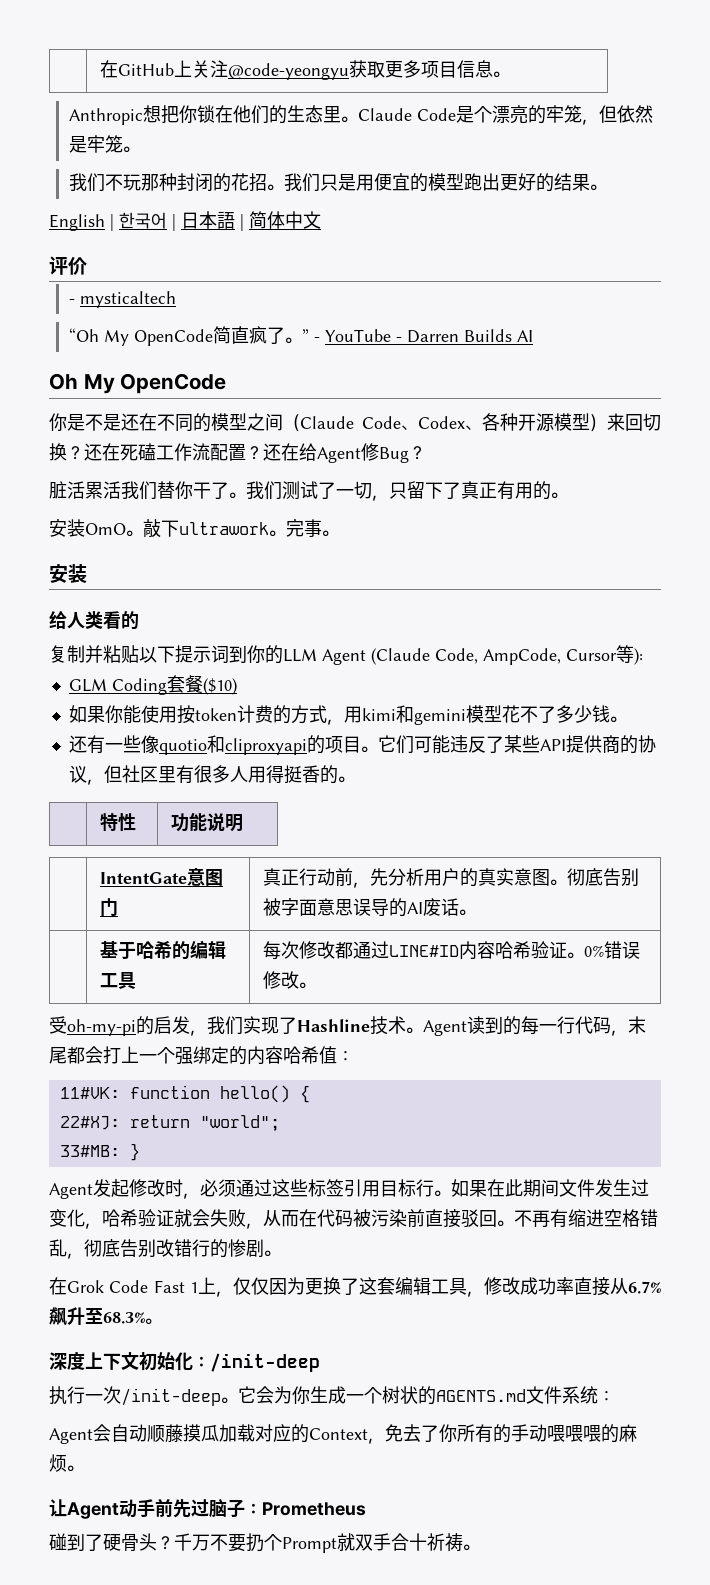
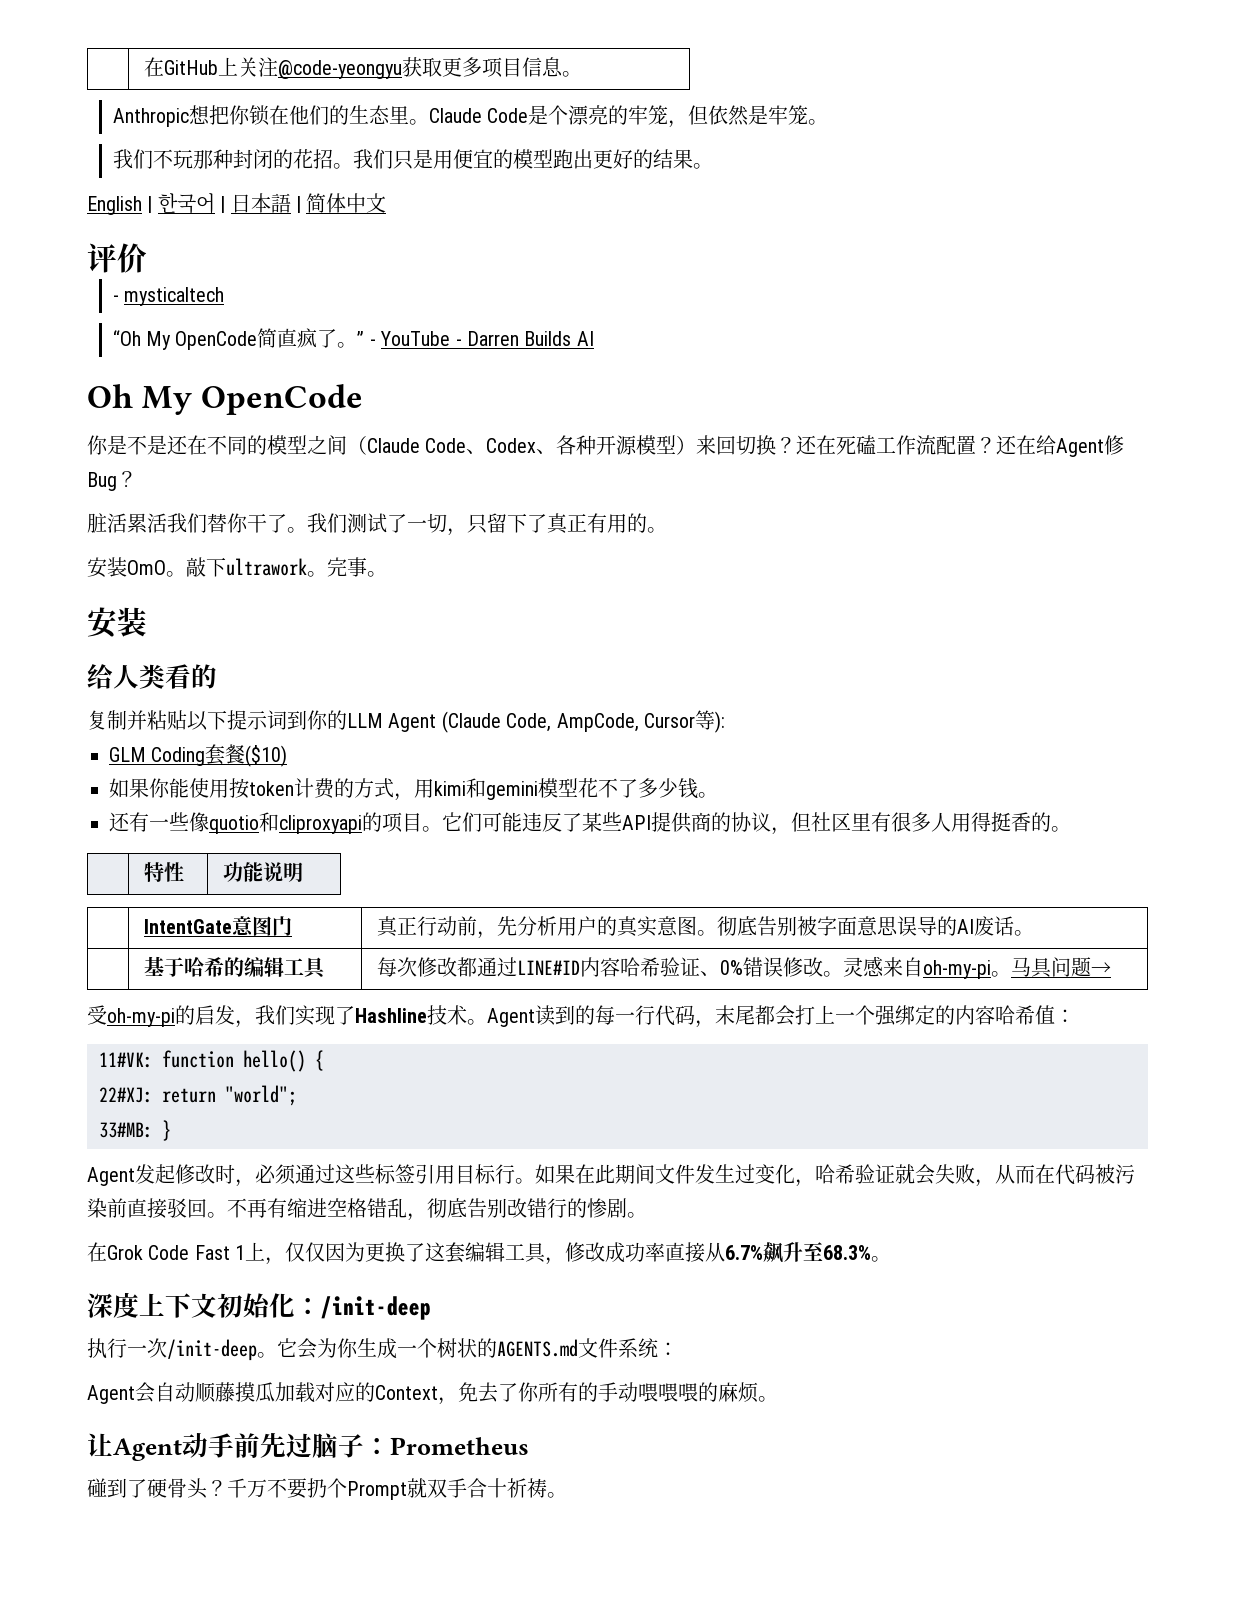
- | 基于哈希的编辑工具 | 每次修改都通过LINE#ID内容哈希验证。0%错误修改。
+ | 基于哈希的编辑工具 | 每次修改都通过LINE#ID内容哈希验证、0%错误修改。灵感来自oh-my-pi。马具问题→

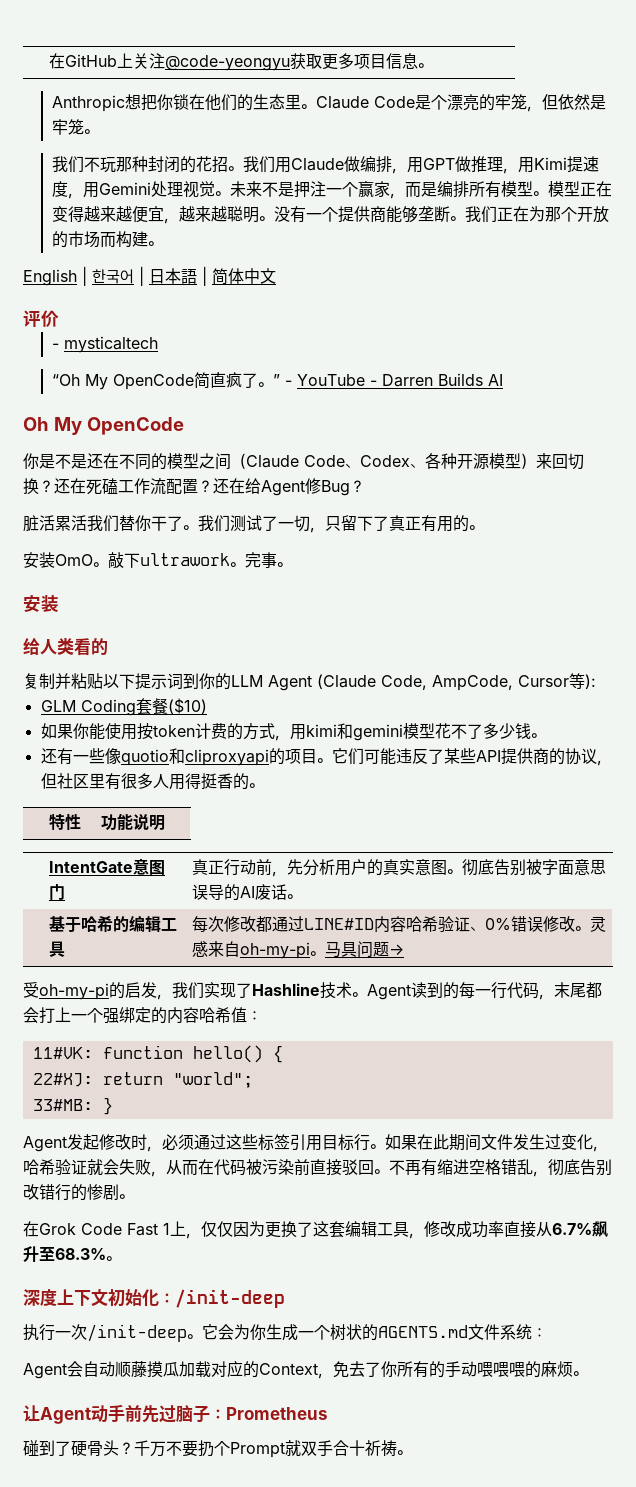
- 我们只是用便宜的模型跑出更好的结果。
+ 我们用Claude做编排，用GPT做推理，用Kimi提速度，用Gemini处理视觉。未来不是押注一个赢家，而是编排所有模型。模型正在变得越来越便宜，越来越聪明。没有一个提供商能够垄断。我们正在为那个开放的市场而构建。

